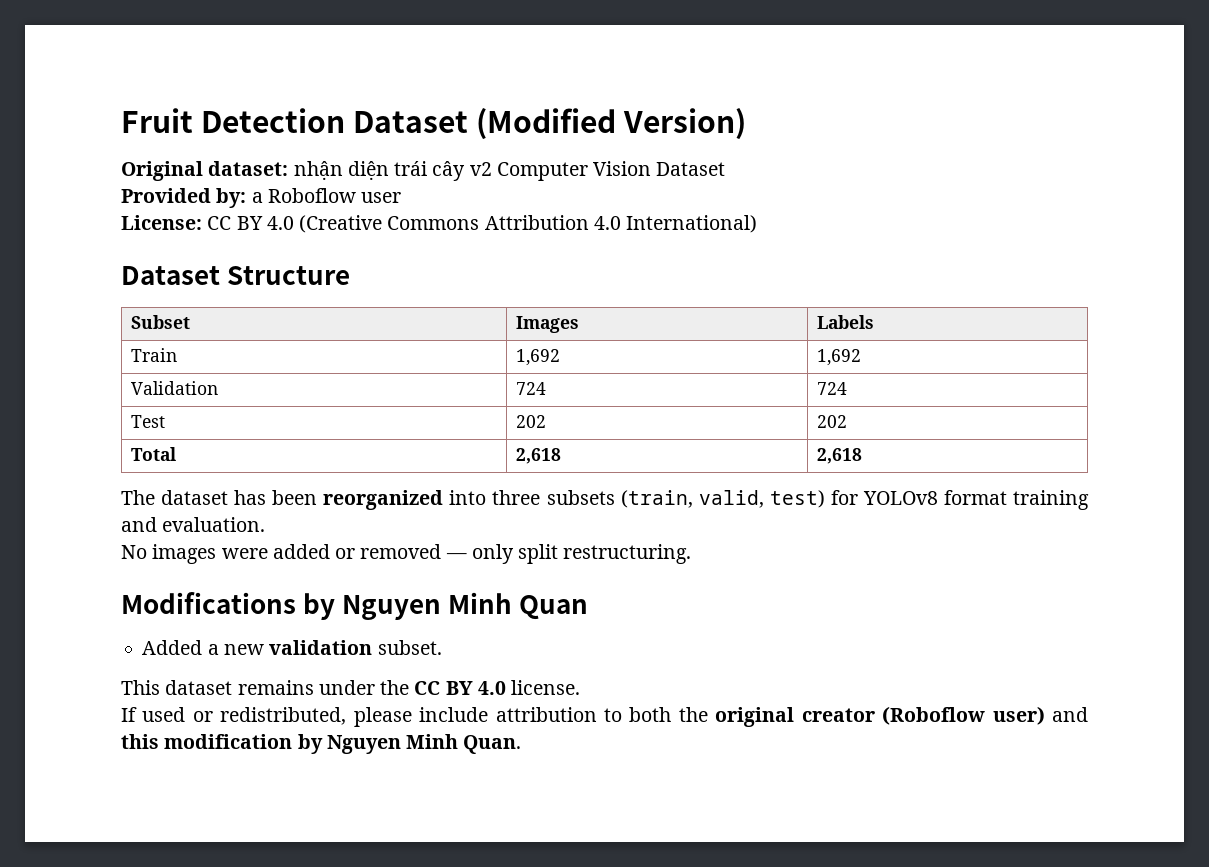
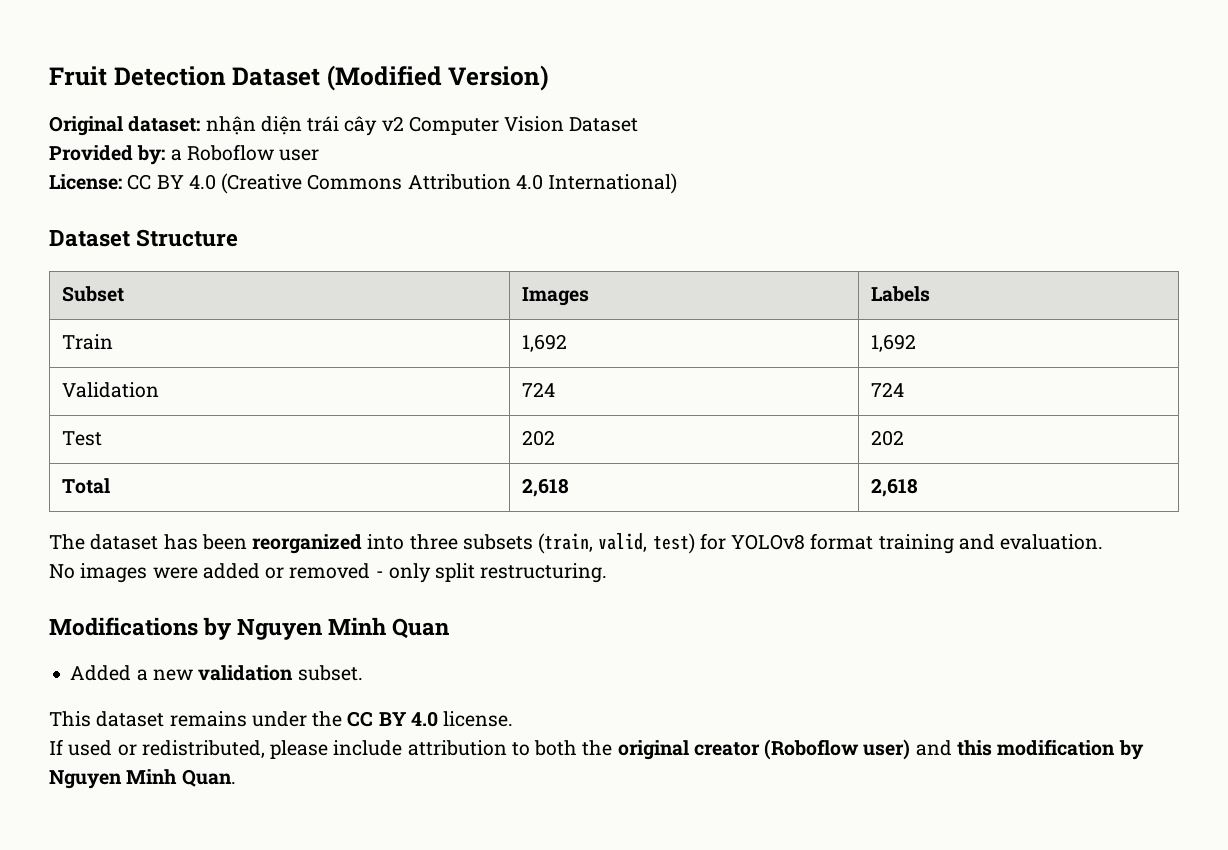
- No images were added or removed — only split restructuring.
+ No images were added or removed - only split restructuring.

